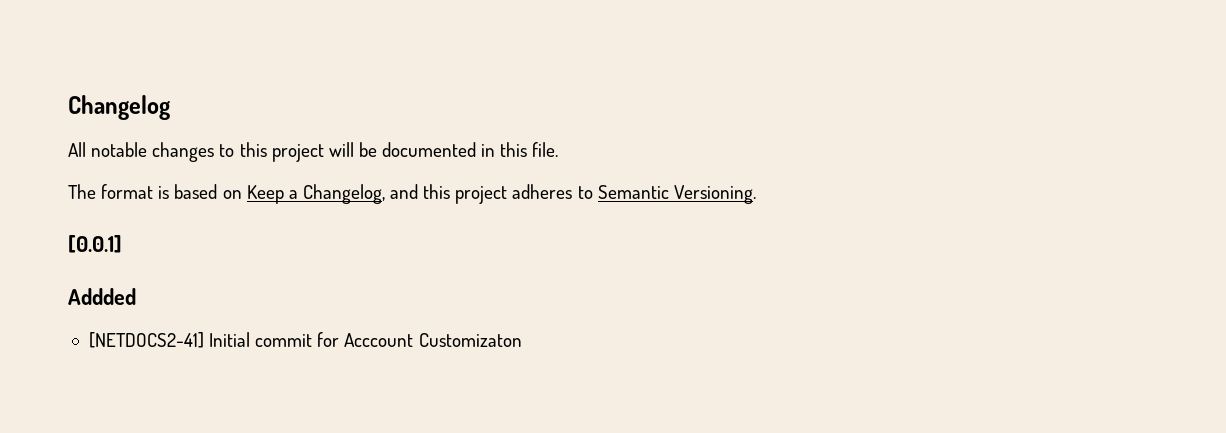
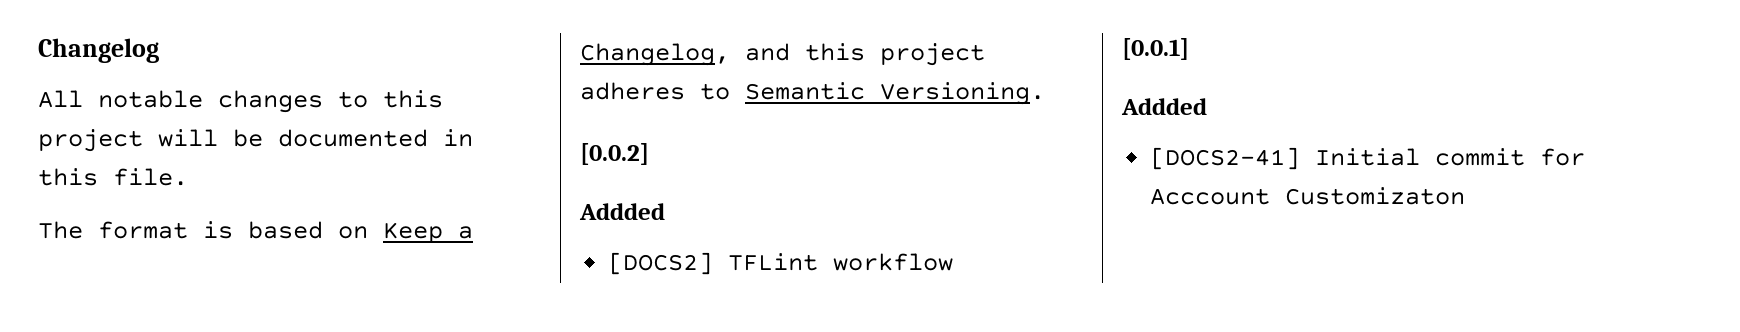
+ [0.0.2]
+ Addded
+ [DOCS2] TFLint workflow
- [NETDOCS2-41] Initial commit for Acccount Customizaton
+ [DOCS2-41] Initial commit for Acccount Customizaton

